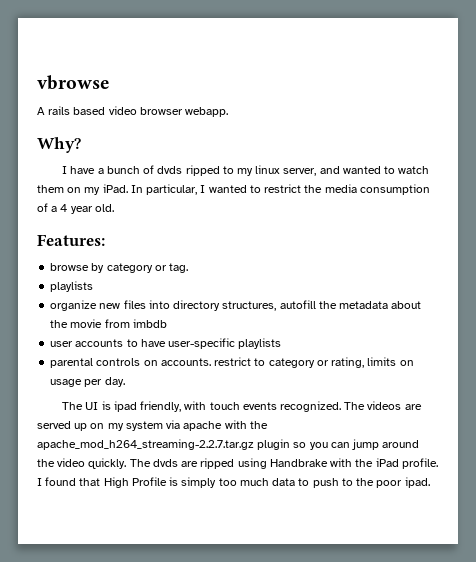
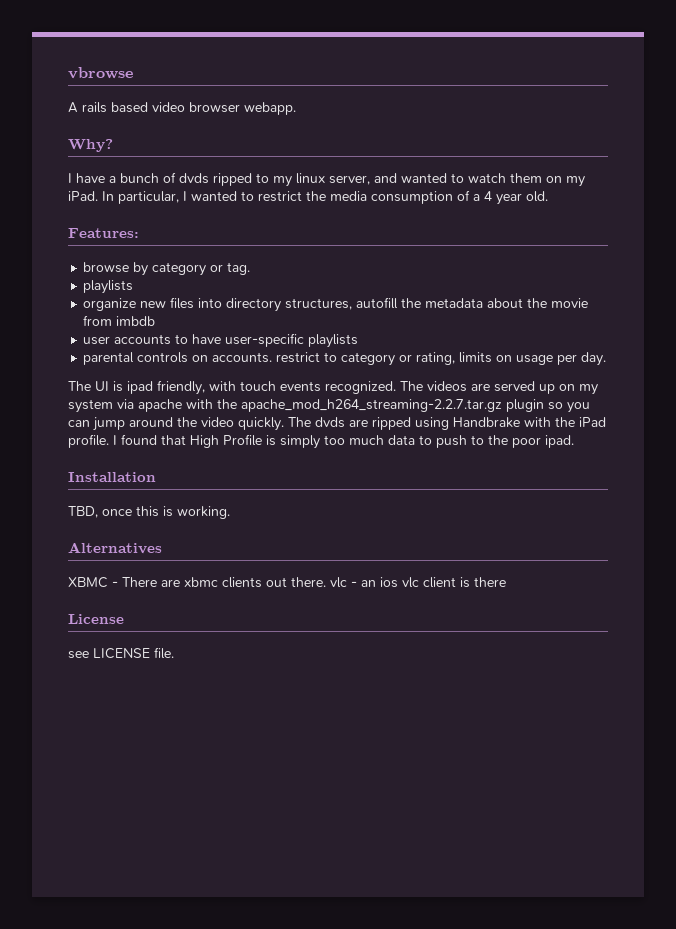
+ Installation
+ TBD, once this is working.
+ Alternatives
+ XBMC - There are xbmc clients out there. vlc - an ios vlc client is there
+ License
+ see LICENSE file.

